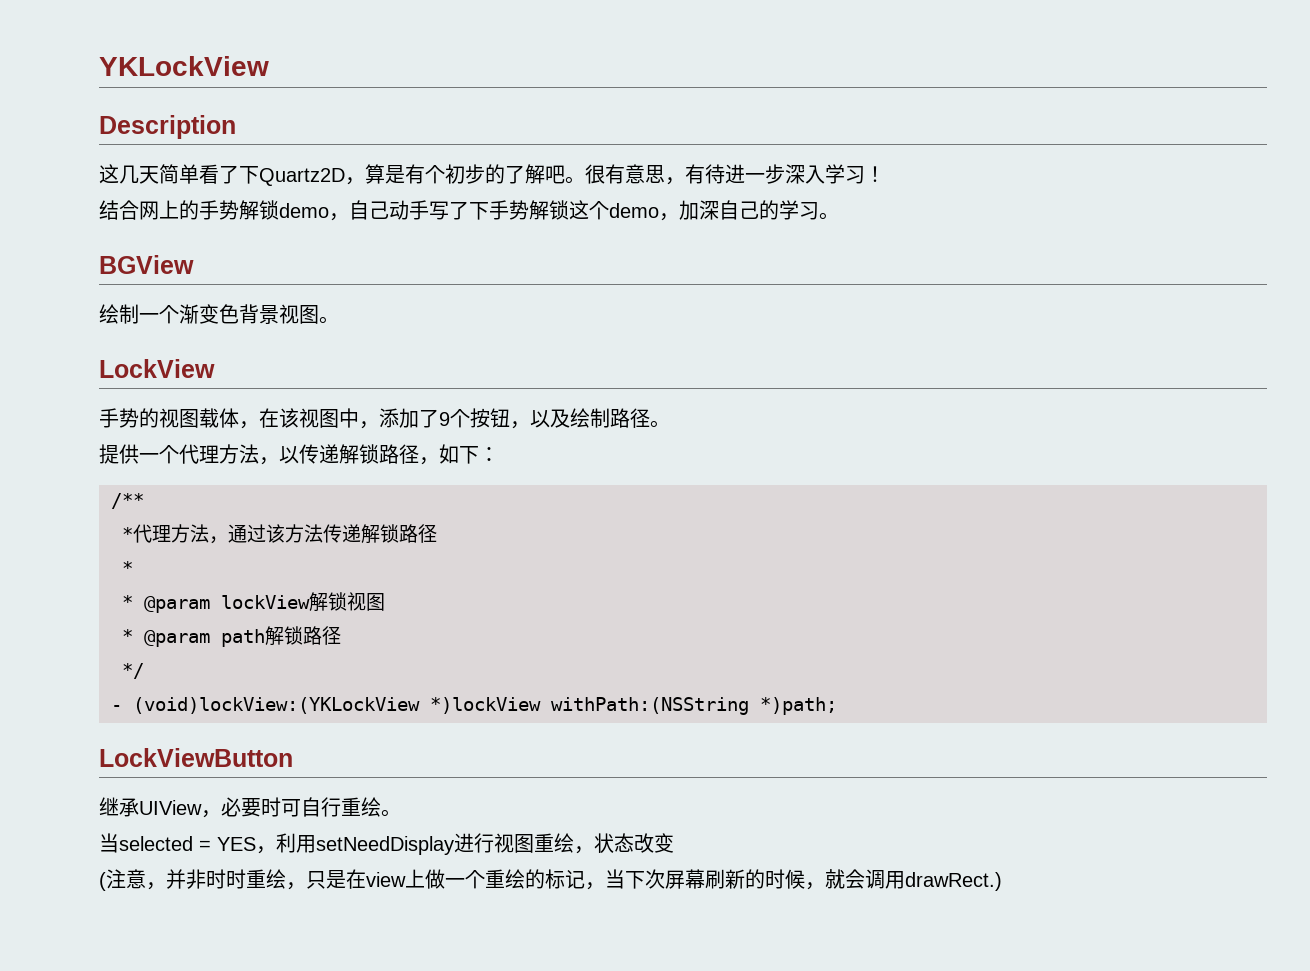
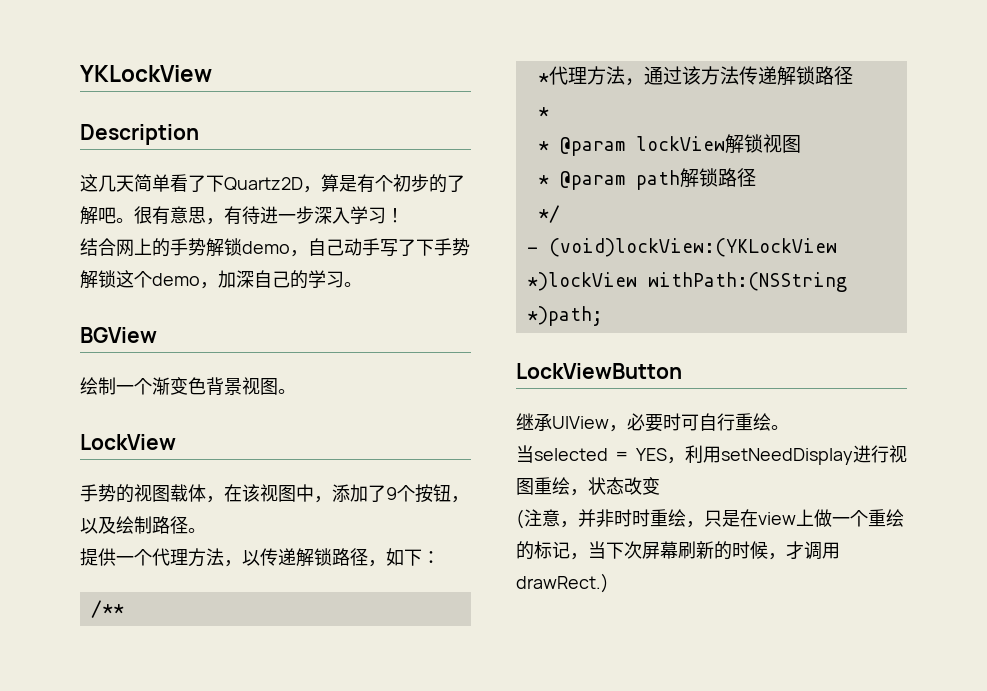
- (注意，并非时时重绘，只是在view上做一个重绘的标记，当下次屏幕刷新的时候，就会调用drawRect.)
+ (注意，并非时时重绘，只是在view上做一个重绘的标记，当下次屏幕刷新的时候，才调用drawRect.)

